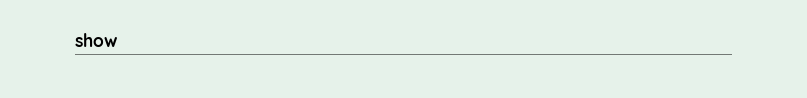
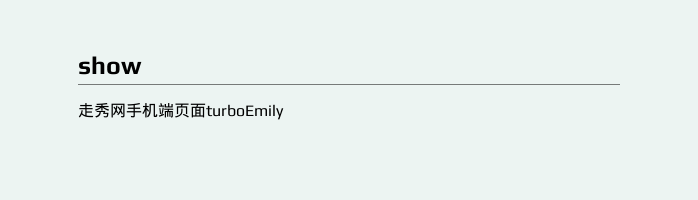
+ 走秀网手机端页面turboEmily

